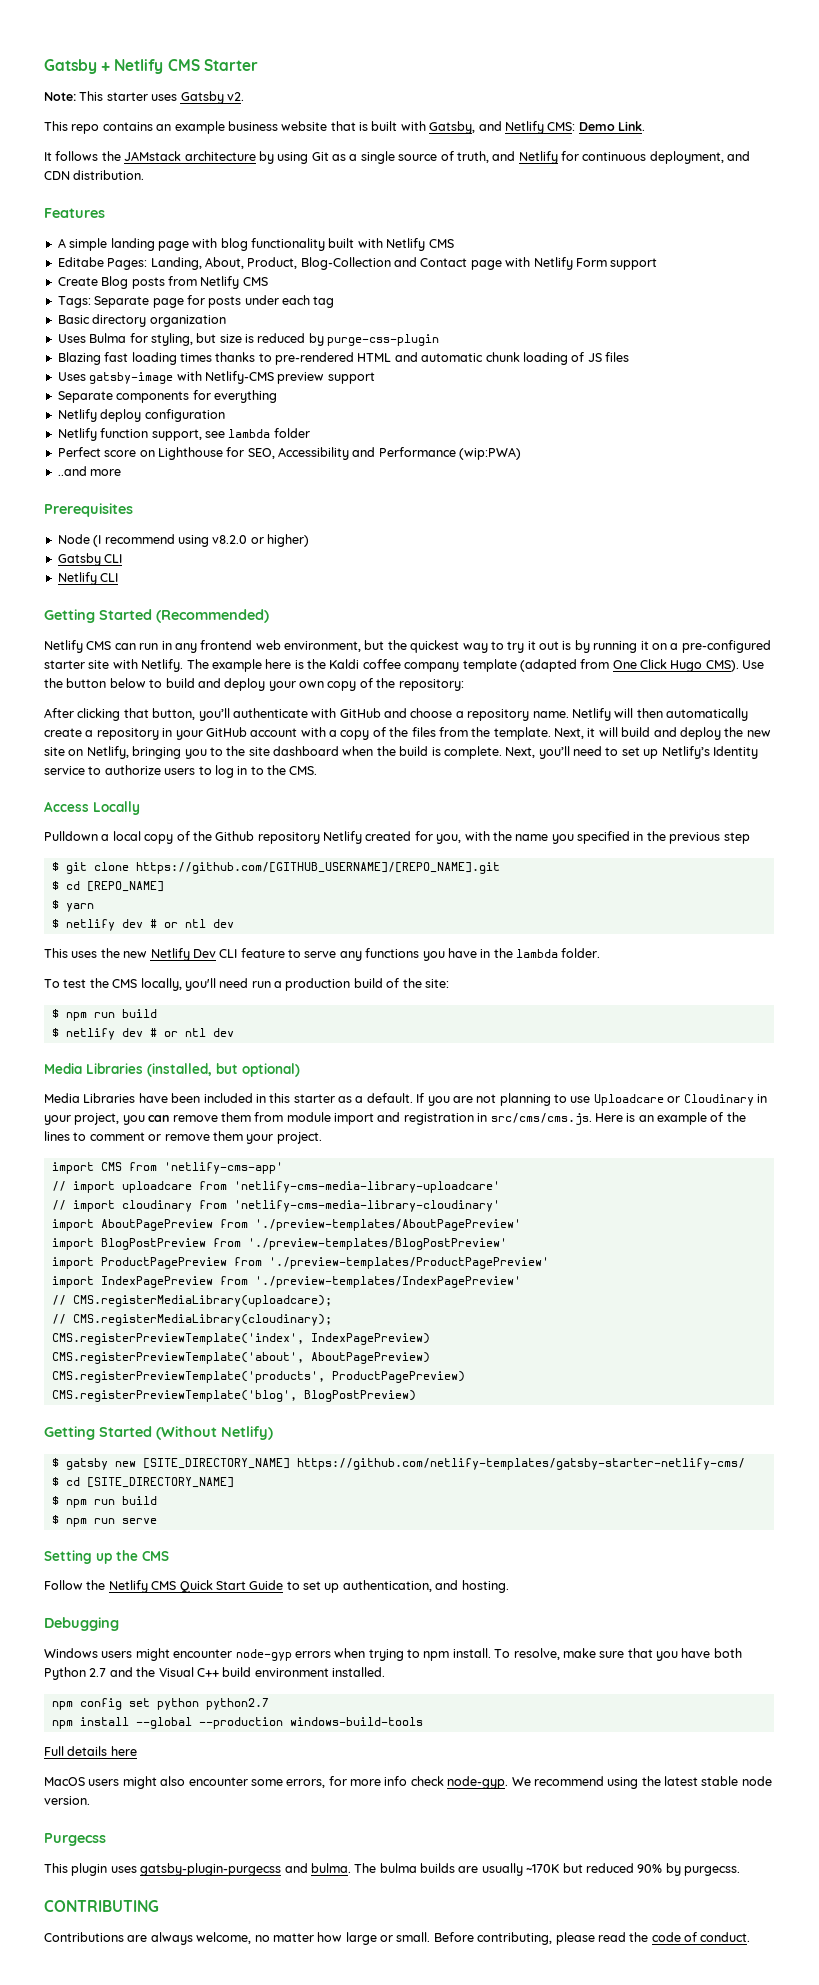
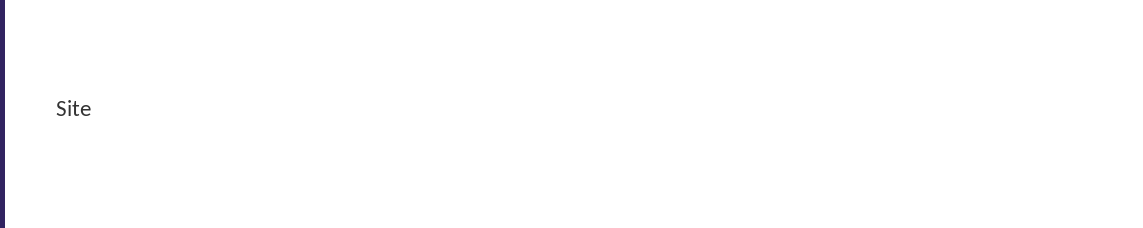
- Gatsby + Netlify CMS Starter
- Note: This starter uses Gatsby v2.
- This repo contains an example business website that is built with Gatsby, and Netlify CMS: Demo Link.
- It follows the JAMstack architecture by using Git as a single source of truth, and Netlify for continuous deployment, and CDN distribution.
- Features
- A simple landing page with blog functionality built with Netlify CMS
- Editabe Pages: Landing, About, Product, Blog-Collection and Contact page with Netlify Form support
- Create Blog posts from Netlify CMS
- Tags: Separate page for posts under each tag
- Basic directory organization
- Uses Bulma for styling, but size is reduced by purge-css-plugin
- Blazing fast loading times thanks to pre-rendered HTML and automatic chunk loading of JS files
- Uses gatsby-image with Netlify-CMS preview support
- Separate components for everything
- Netlify deploy configuration
- Netlify function support, see lambda folder
- Perfect score on Lighthouse for SEO, Accessibility and Performance (wip:PWA)
- ..and more
- Prerequisites
- Node (I recommend using v8.2.0 or higher)
- Gatsby CLI
- Netlify CLI
- Getting Started (Recommended)
- Netlify CMS can run in any frontend web environment, but the quickest way to try it out is by running it on a pre-configured starter site with Netlify. The example here is the Kaldi coffee company template (adapted from One Click Hugo CMS). Use the button below to build and deploy your own copy of the repository:
- After clicking that button, you’ll authenticate with GitHub and choose a repository name. Netlify will then automatically create a repository in your GitHub account with a copy of the files from the template. Next, it will build and deploy the new site on Netlify, bringing you to the site dashboard when the build is complete. Next, you’ll need to set up Netlify’s Identity service to authorize users to log in to the CMS.
- Access Locally
- Pulldown a local copy of the Github repository Netlify created for you, with the name you specified in the previous step
- $ git clone https://github.com/[GITHUB_USERNAME]/[REPO_NAME].git
- $ cd [REPO_NAME]
- $ yarn
- $ netlify dev # or ntl dev
- This uses the new Netlify Dev CLI feature to serve any functions you have in the lambda folder.
- To test the CMS locally, you'll need run a production build of the site:
- $ npm run build
- $ netlify dev # or ntl dev
- Media Libraries (installed, but optional)
- Media Libraries have been included in this starter as a default. If you are not planning to use Uploadcare or Cloudinary in your project, you can remove them from module import and registration in src/cms/cms.js. Here is an example of the lines to comment or remove them your project.
- import CMS from 'netlify-cms-app'
- // import uploadcare from 'netlify-cms-media-library-uploadcare'
- // import cloudinary from 'netlify-cms-media-library-cloudinary'
- import AboutPagePreview from './preview-templates/AboutPagePreview'
- import BlogPostPreview from './preview-templates/BlogPostPreview'
- import ProductPagePreview from './preview-templates/ProductPagePreview'
- import IndexPagePreview from './preview-templates/IndexPagePreview'
- // CMS.registerMediaLibrary(uploadcare);
- // CMS.registerMediaLibrary(cloudinary);
- CMS.registerPreviewTemplate('index', IndexPagePreview)
- CMS.registerPreviewTemplate('about', AboutPagePreview)
- CMS.registerPreviewTemplate('products', ProductPagePreview)
- CMS.registerPreviewTemplate('blog', BlogPostPreview)
- Getting Started (Without Netlify)
- $ gatsby new [SITE_DIRECTORY_NAME] https://github.com/netlify-templates/gatsby-starter-netlify-cms/
- $ cd [SITE_DIRECTORY_NAME]
- $ npm run build
- $ npm run serve
- Setting up the CMS
- Follow the Netlify CMS Quick Start Guide to set up authentication, and hosting.
- Debugging
- Windows users might encounter node-gyp errors when trying to npm install. To resolve, make sure that you have both Python 2.7 and the Visual C++ build environment installed.
- npm config set python python2.7
- npm install --global --production windows-build-tools
- Full details here
- MacOS users might also encounter some errors, for more info check node-gyp. We recommend using the latest stable node version.
- Purgecss
- This plugin uses gatsby-plugin-purgecss and bulma. The bulma builds are usually ~170K but reduced 90% by purgecss.
- CONTRIBUTING
- Contributions are always welcome, no matter how large or small. Before contributing, please read the code of conduct.
+ Site

